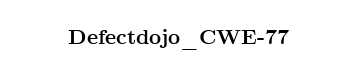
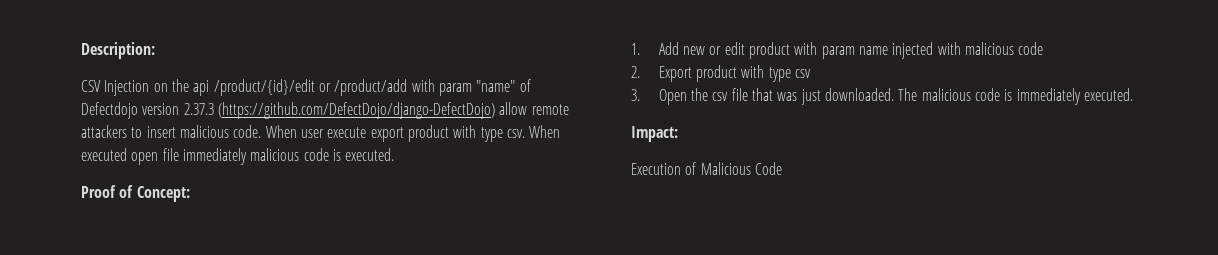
- Defectdojo_CWE-77
+ Description:
+ CSV Injection on the api /product/{id}/edit or /product/add with param "name" of Defectdojo version 2.37.3 (https://github.com/DefectDojo/django-DefectDojo) allow remote attackers to insert malicious code. When user execute export product with type csv. When executed open file immediately malicious code is executed.
+ Proof of Concept:
+ 1. Add new or edit product with param name injected with malicious code
+ 2. Export product with type csv
+ 3. Open the csv file that was just downloaded. The malicious code is immediately executed.
+ Impact:
+ Execution of Malicious Code

